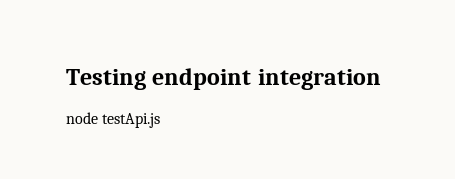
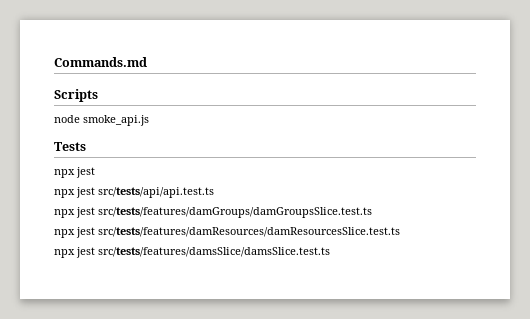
- Testing endpoint integration
- node testApi.js
+ Commands.md
+ Scripts
+ node smoke_api.js
+ Tests
+ npx jest
+ npx jest src/tests/api/api.test.ts
+ npx jest src/tests/features/damGroups/damGroupsSlice.test.ts
+ npx jest src/tests/features/damResources/damResourcesSlice.test.ts
+ npx jest src/tests/features/damsSlice/damsSlice.test.ts

